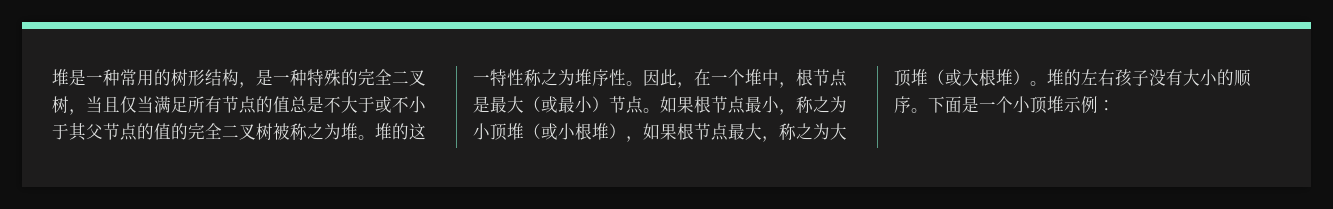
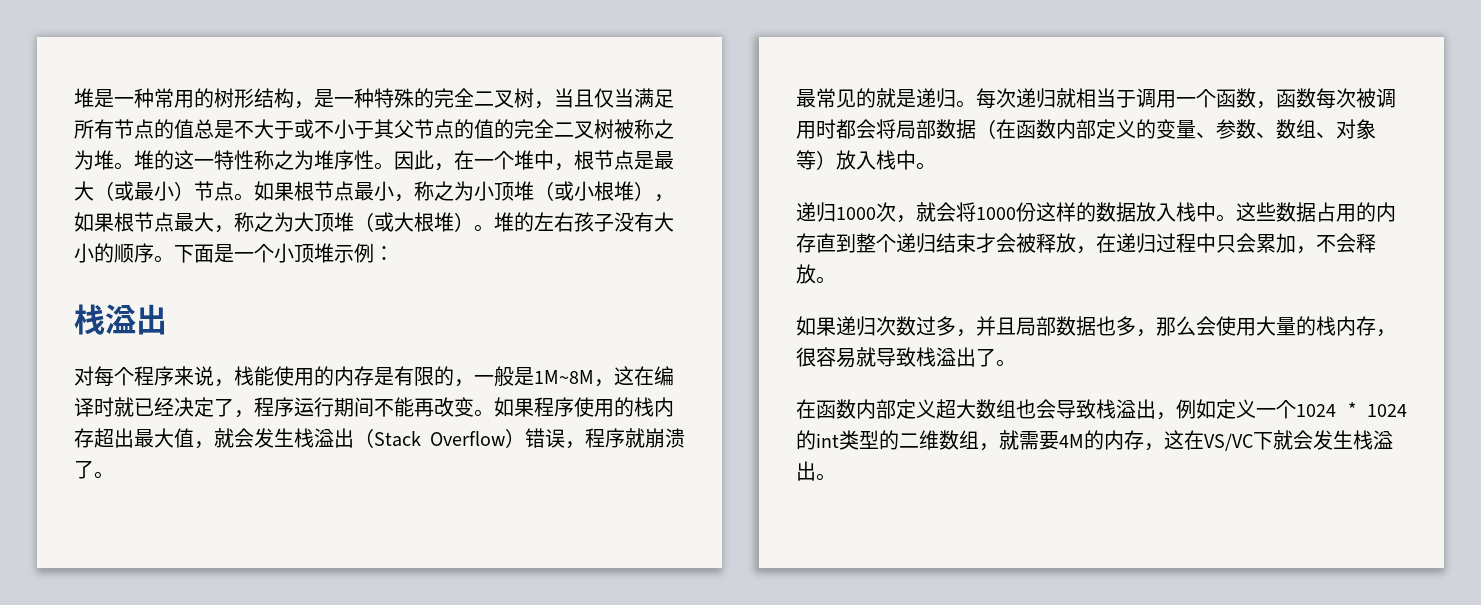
  下面是一个小顶堆示例：
+ 栈溢出
+ 对每个程序来说，栈能使用的内存是有限的，一般是1M~8M，这在编译时就已经决定了，程序运行期间不能再改变。如果程序使用的栈内存超出最大值，就会发生栈溢出（Stack Overflow）错误，程序就崩溃了。
+ 最常见的就是递归。每次递归就相当于调用一个函数，函数每次被调用时都会将局部数据（在函数内部定义的变量、参数、数组、对象等）放入栈中。
+ 递归1000次，就会将1000份这样的数据放入栈中。这些数据占用的内存直到整个递归结束才会被释放，在递归过程中只会累加，不会释放。
+ 如果递归次数过多，并且局部数据也多，那么会使用大量的栈内存，很容易就导致栈溢出了。
+ 在函数内部定义超大数组也会导致栈溢出，例如定义一个1024 * 1024的int类型的二维数组，就需要4M的内存，这在VS/VC下就会发生栈溢出。

